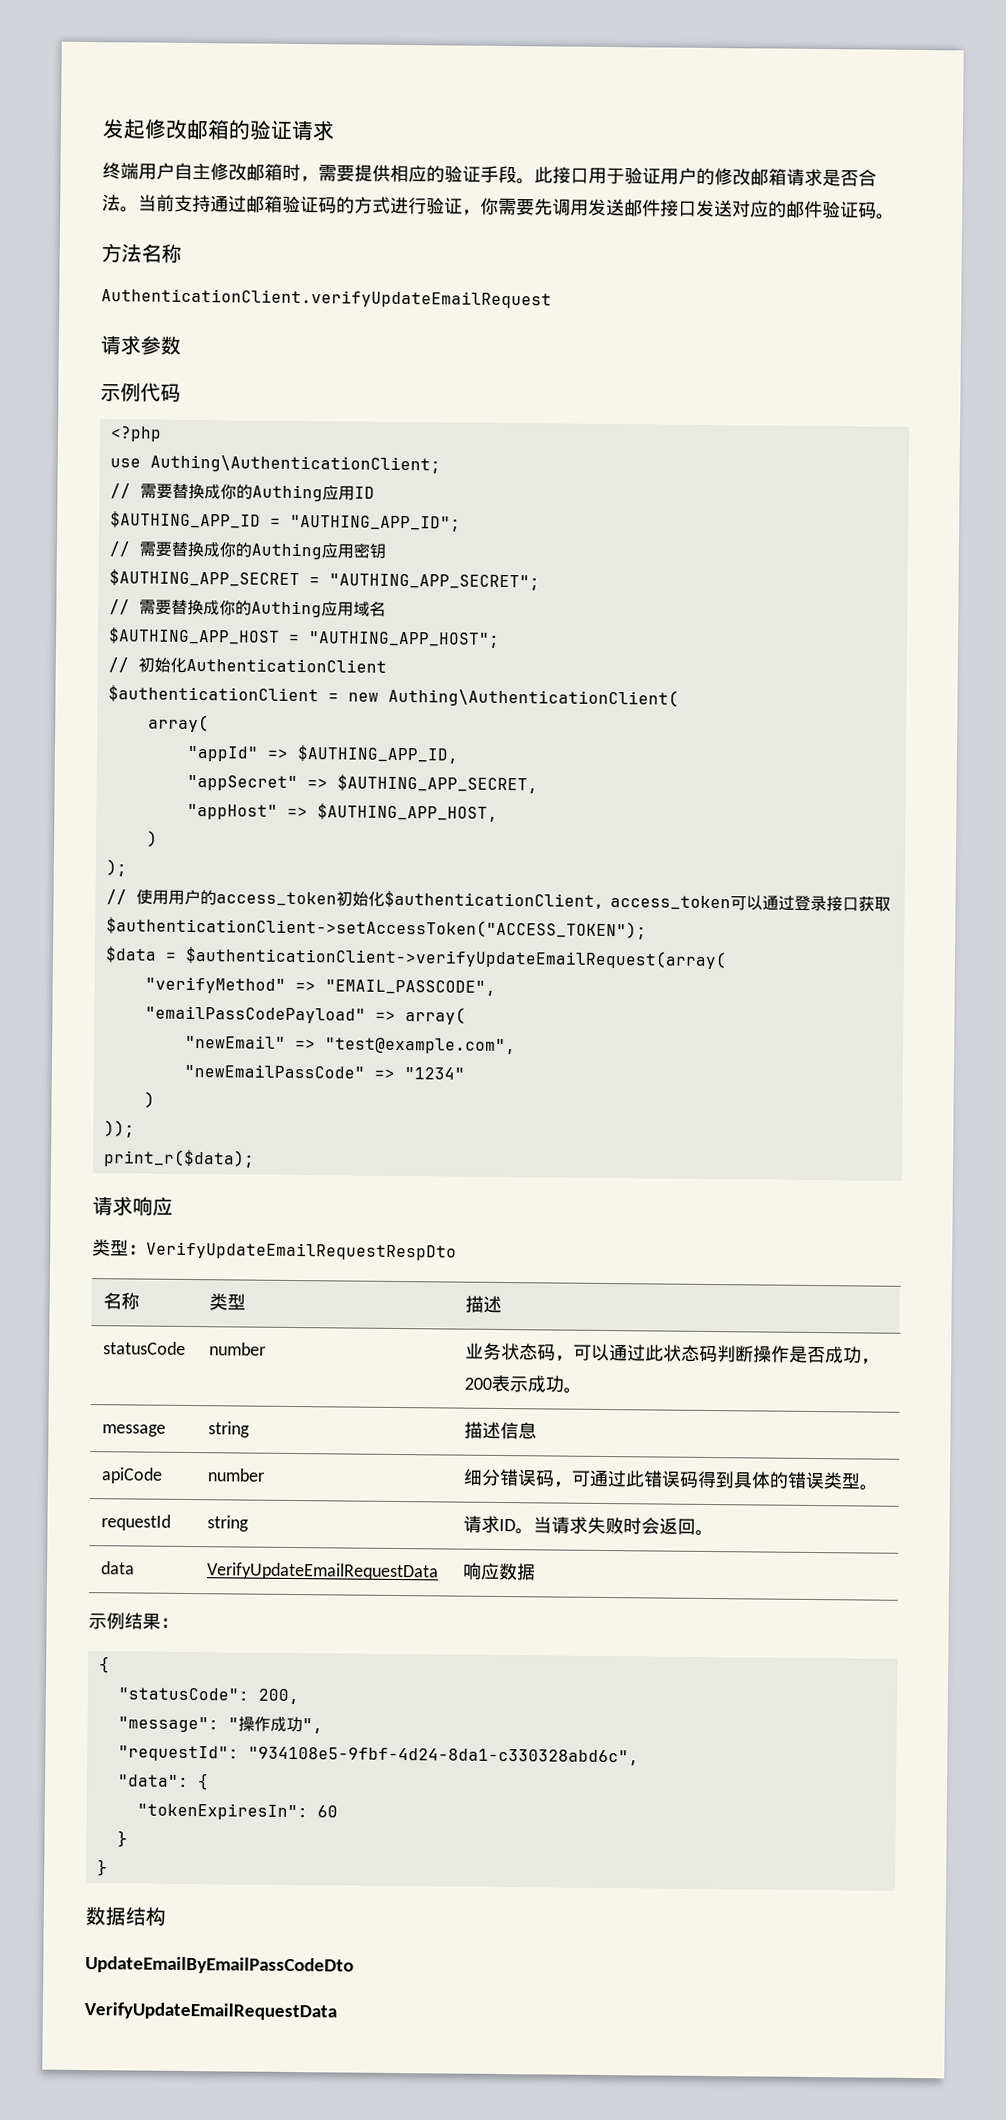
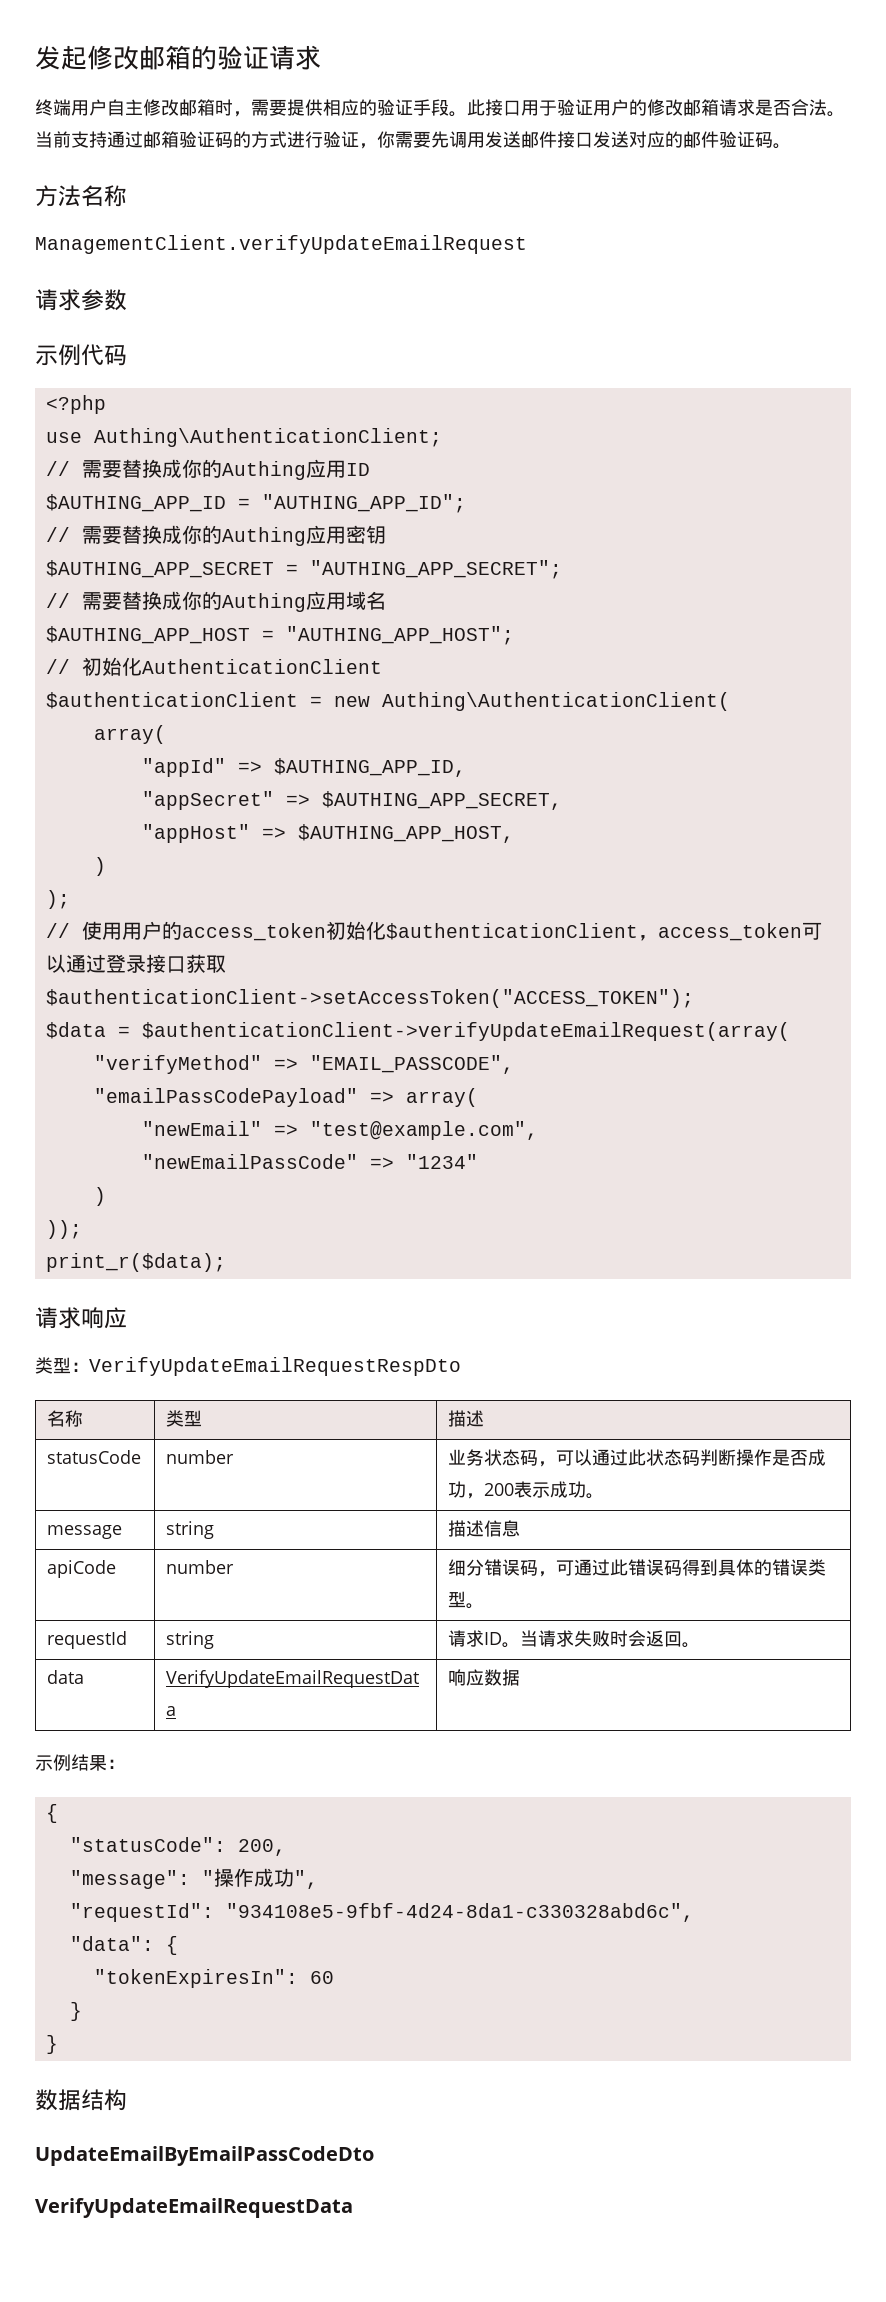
- AuthenticationClient.verifyUpdateEmailRequest
+ ManagementClient.verifyUpdateEmailRequest

